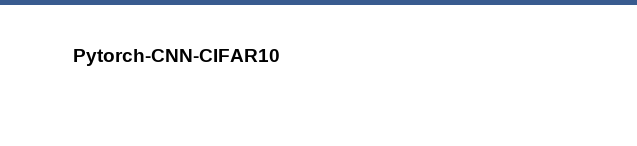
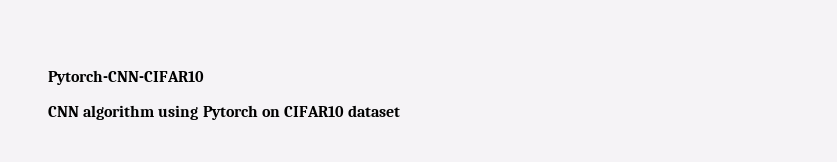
+ CNN algorithm using Pytorch on CIFAR10 dataset

